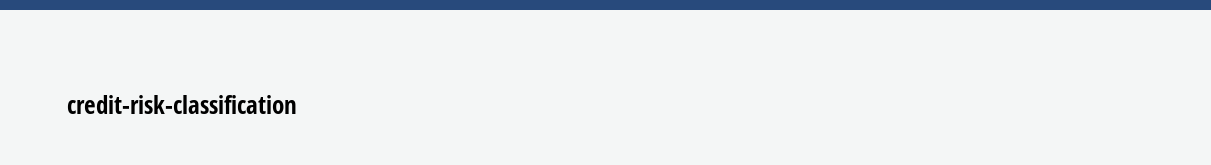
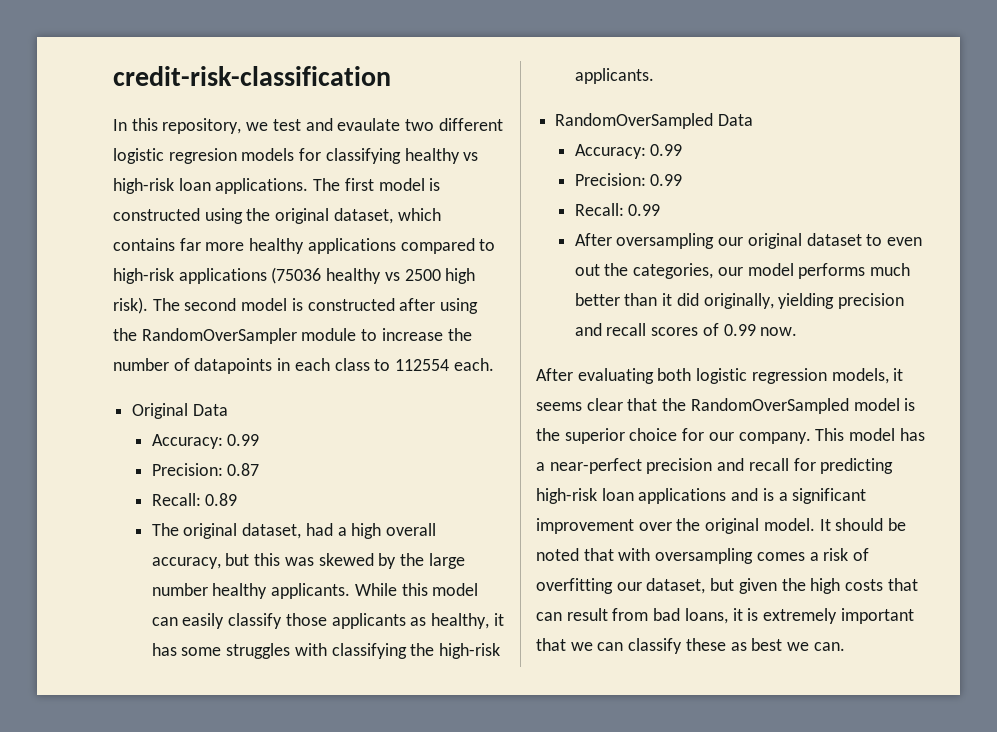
+ In this repository, we test and evaulate two different logistic regresion models for classifying healthy vs high-risk loan applications. The first model is constructed using the original dataset, which contains far more healthy applications compared to high-risk applications (75036 healthy vs 2500 high risk). The second model is constructed after using the RandomOverSampler module to increase the number of datapoints in each class to 112554 each.
+ Original Data
+ Accuracy: 0.99
+ Precision: 0.87
+ Recall: 0.89
+ The original dataset, had a high overall accuracy, but this was skewed by the large number healthy applicants. While this model can easily classify those applicants as healthy, it has some struggles with classifying the high-risk applicants.
+ RandomOverSampled Data
+ Accuracy: 0.99
+ Precision: 0.99
+ Recall: 0.99
+ After oversampling our original dataset to even out the categories, our model performs much better than it did originally, yielding precision and recall scores of 0.99 now.
+ After evaluating both logistic regression models, it seems clear that the RandomOverSampled model is the superior choice for our company. This model has a near-perfect precision and recall for predicting high-risk loan applications and is a significant improvement over the original model. It should be noted that with oversampling comes a risk of overfitting our dataset, but given the high costs that can result from bad loans, it is extremely important that we can classify these as best we can.

